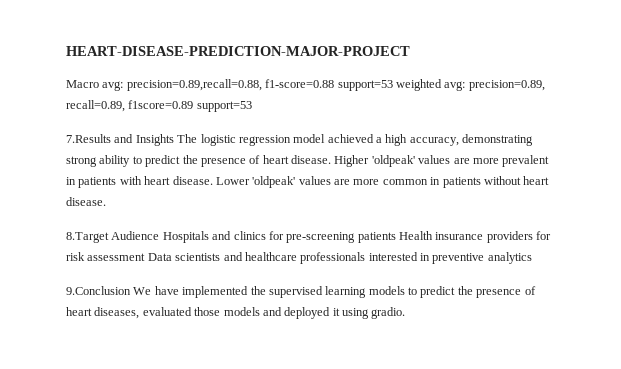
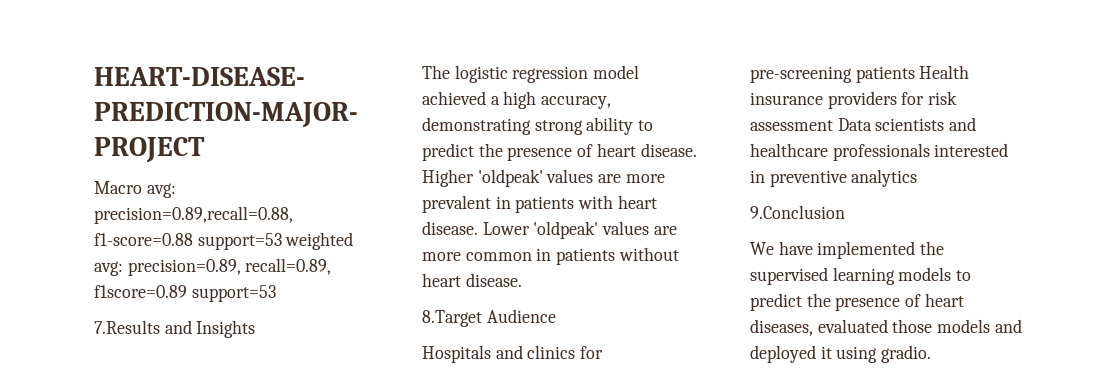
- 7.Results and Insights The logistic regression model achieved a high accuracy, demonstrating strong ability to predict the presence of heart disease.
+ 7.Results and Insights
+ The logistic regression model achieved a high accuracy, demonstrating strong ability to predict the presence of heart disease.
- 8.Target Audience Hospitals and clinics for pre-screening patients Health insurance providers for risk assessment Data scientists and healthcare professionals interested in preventive analytics
+ 8.Target Audience
+ Hospitals and clinics for pre-screening patients Health insurance providers for risk assessment Data scientists and healthcare professionals interested in preventive analytics
- 9.Conclusion We have implemented the supervised learning models to predict the presence of heart diseases, evaluated those models and deployed it using gradio.
+ 9.Conclusion
+ We have implemented the supervised learning models to predict the presence of heart diseases, evaluated those models and deployed it using gradio.

